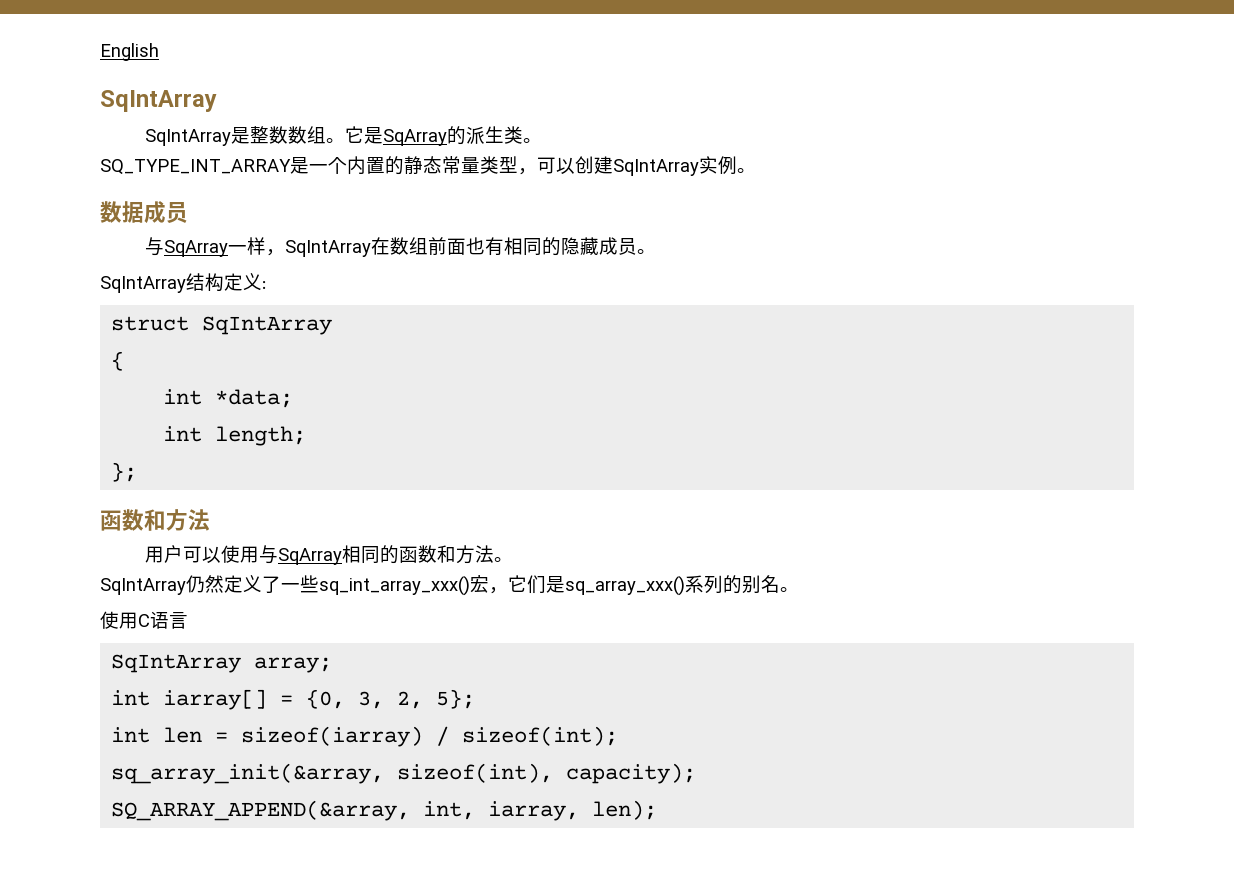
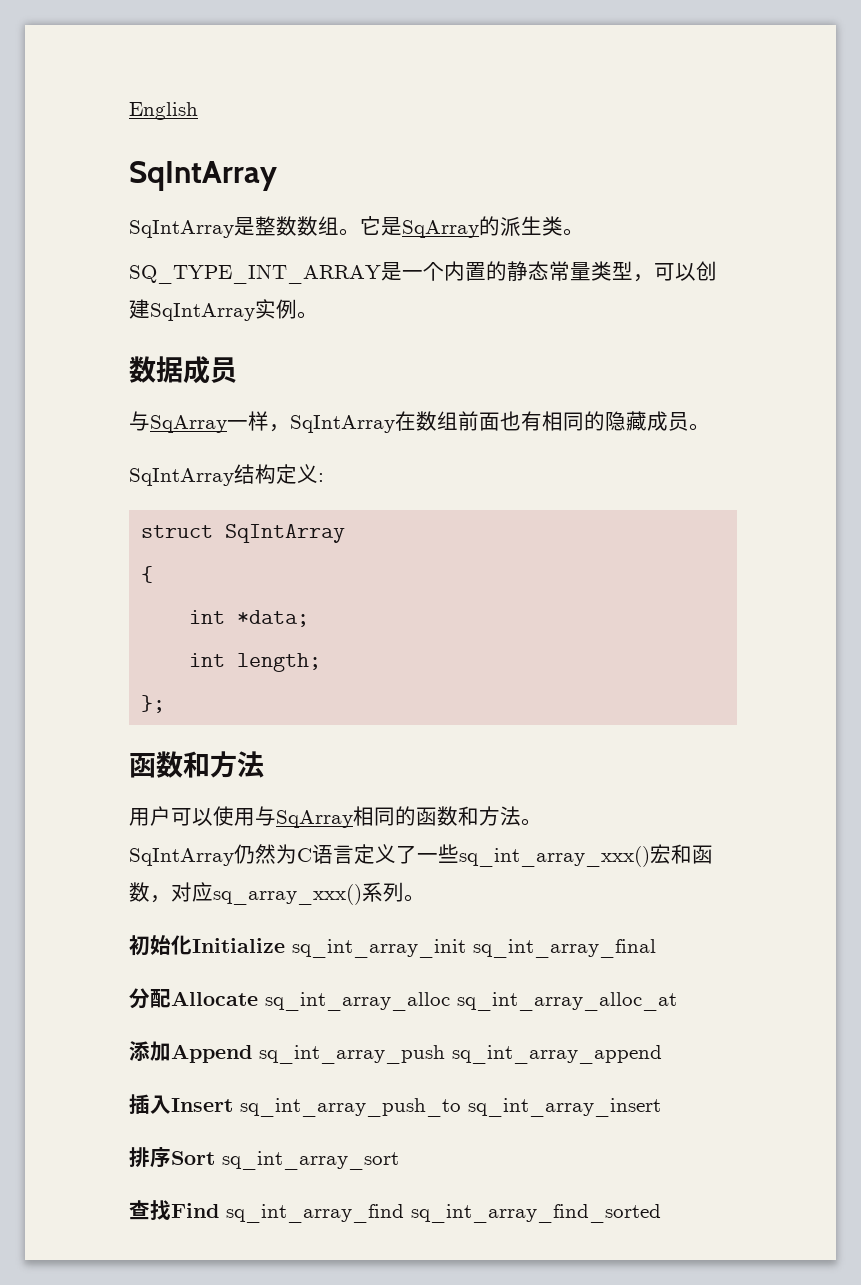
- SqIntArray仍然定义了一些sq_int_array_xxx()宏，它们是sq_array_xxx()系列的别名。
- 使用C语言
- SqIntArray array;
- int iarray[] = {0, 3, 2, 5};
- int len = sizeof(iarray) / sizeof(int);
- sq_array_init(&array, sizeof(int), capacity);
- SQ_ARRAY_APPEND(&array, int, iarray, len);
+ SqIntArray仍然为C语言定义了一些sq_int_array_xxx()宏和函数，对应sq_array_xxx()系列。
+ 初始化Initialize sq_int_array_init sq_int_array_final
+ 分配Allocate sq_int_array_alloc sq_int_array_alloc_at
+ 添加Append sq_int_array_push sq_int_array_append
+ 插入Insert sq_int_array_push_to sq_int_array_insert
+ 排序Sort sq_int_array_sort
+ 查找Find sq_int_array_find sq_int_array_find_sorted

